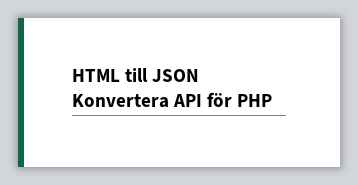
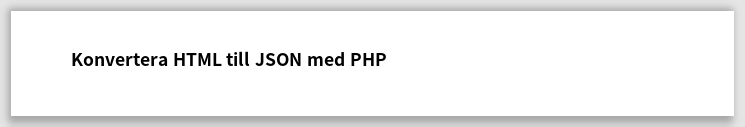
- HTML till JSON Konvertera API för PHP
+ Konvertera HTML till JSON med PHP

